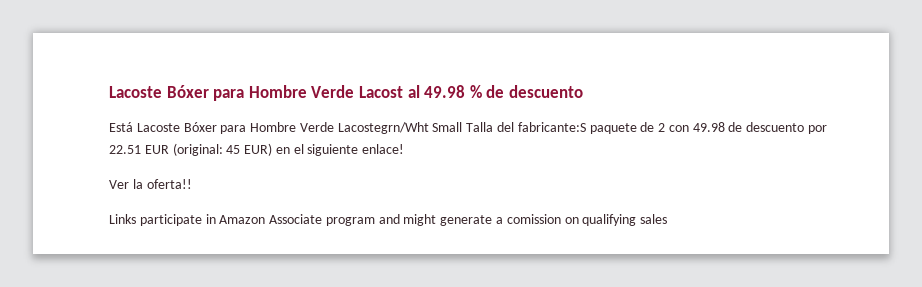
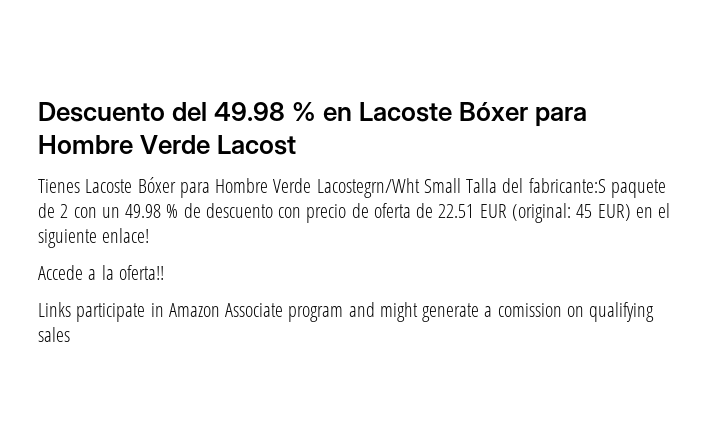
- Lacoste Bóxer para Hombre Verde Lacost al 49.98 % de descuento
- Está Lacoste Bóxer para Hombre Verde Lacostegrn/Wht Small Talla del fabricante:S paquete de 2 con 49.98 de descuento por 22.51 EUR (original: 45 EUR) en el siguiente enlace!
+ Descuento del 49.98 % en Lacoste Bóxer para Hombre Verde Lacost
+ Tienes Lacoste Bóxer para Hombre Verde Lacostegrn/Wht Small Talla del fabricante:S paquete de 2 con un 49.98 % de descuento con precio de oferta de 22.51 EUR (original: 45 EUR) en el siguiente enlace!
- Ver la oferta!!
+ Accede a la oferta!!

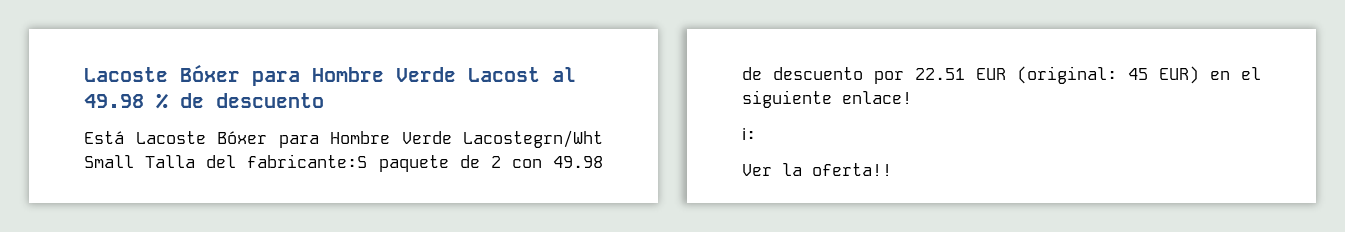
- Descuento del 49.98 % en Lacoste Bóxer para Hombre Verde Lacost
- Tienes Lacoste Bóxer para Hombre Verde Lacostegrn/Wht Small Talla del fabricante:S paquete de 2 con un 49.98 % de descuento con precio de oferta de 22.51 EUR (original: 45 EUR) en el siguiente enlace!
+ Lacoste Bóxer para Hombre Verde Lacost al 49.98 % de descuento
+ Está Lacoste Bóxer para Hombre Verde Lacostegrn/Wht Small Talla del fabricante:S paquete de 2 con 49.98 de descuento por 22.51 EUR (original: 45 EUR) en el siguiente enlace!
- Accede a la oferta!!
+ ℹ:
+ Ver la oferta!!
- Links participate in Amazon Associate program and might generate a comission on qualifying sales

